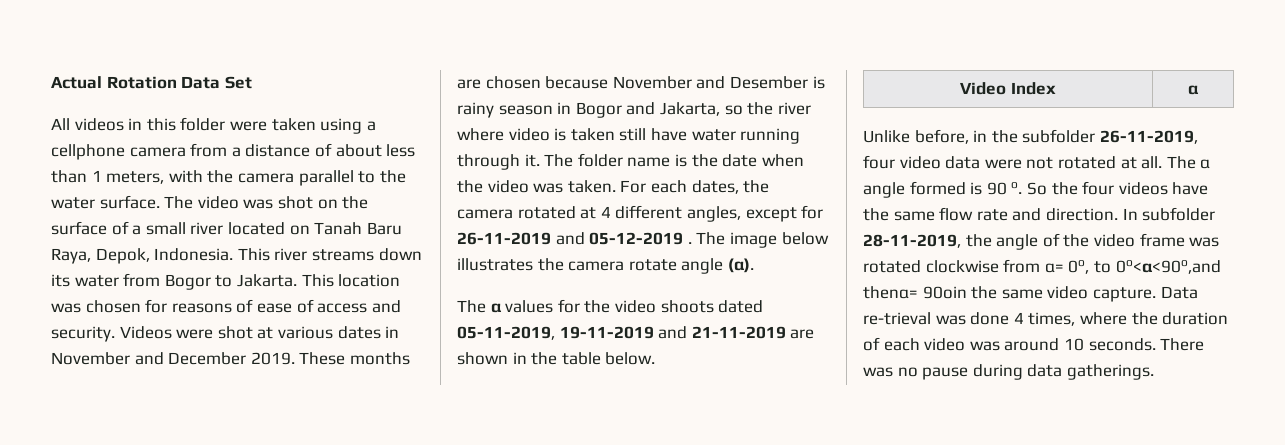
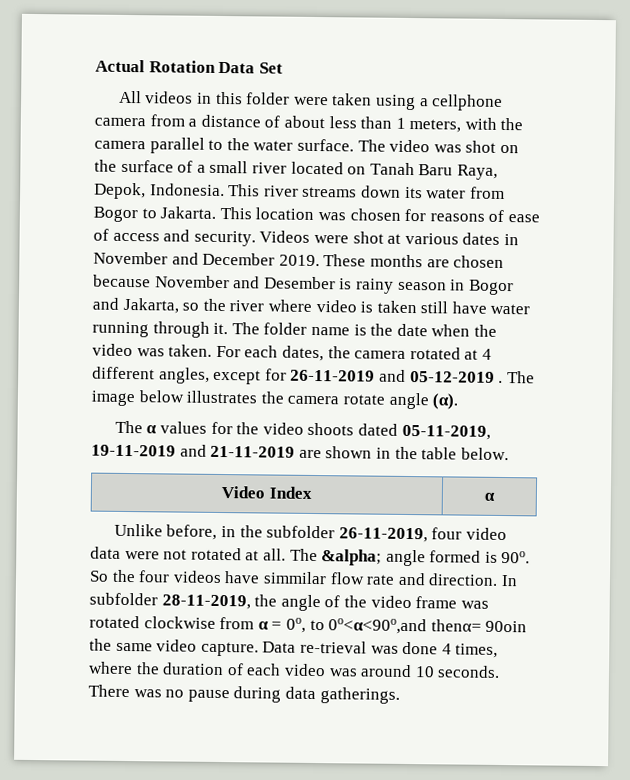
- The α angle formed is 90 o.
+ The &alpha; angle formed is 90o.
- So the four videos have the same flow rate and direction.
+ So the four videos have simmilar flow rate and direction.
- In subfolder 28-11-2019, the angle of the video frame was rotated clockwise from α= 0o, to 0o<α<90o,and thenα= 90oin the same video capture.
+ In subfolder 28-11-2019, the angle of the video frame was rotated clockwise from α = 0o, to 0o<α<90o,and thenα= 90oin the same video capture.

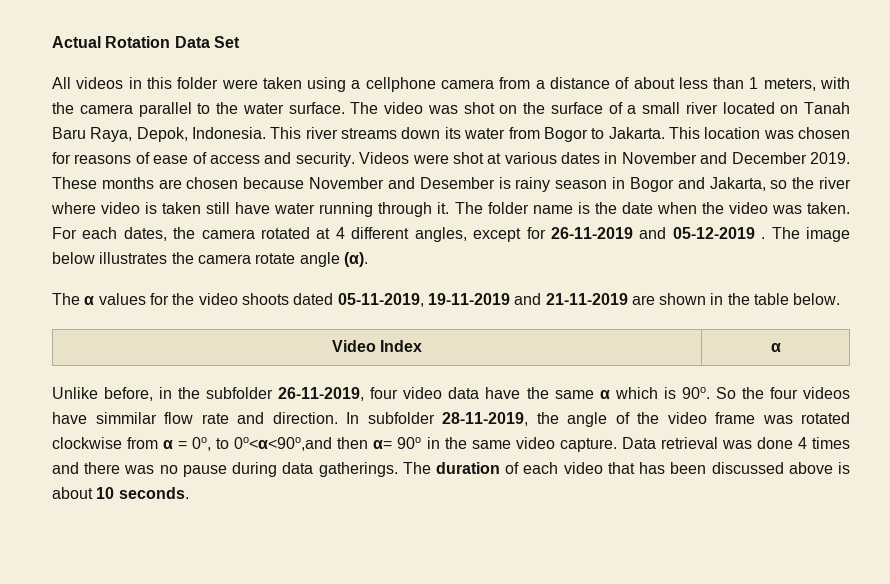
- Unlike before, in the subfolder 26-11-2019, four video data were not rotated at all. The &alpha; angle formed is 90o.
+ Unlike before, in the subfolder 26-11-2019, four video data have the same α which is 90o.
- In subfolder 28-11-2019, the angle of the video frame was rotated clockwise from α = 0o, to 0o<α<90o,and thenα= 90oin the same video capture.
+ In subfolder 28-11-2019, the angle of the video frame was rotated clockwise from α = 0o, to 0o<α<90o,and then α= 90o in the same video capture.
- Data re-trieval was done 4 times, where the duration of each video was around 10 seconds. There was no pause during data gatherings.
+ Data retrieval was done 4 times and there was no pause during data gatherings.
+ The duration of each video that has been discussed above is about 10 seconds.

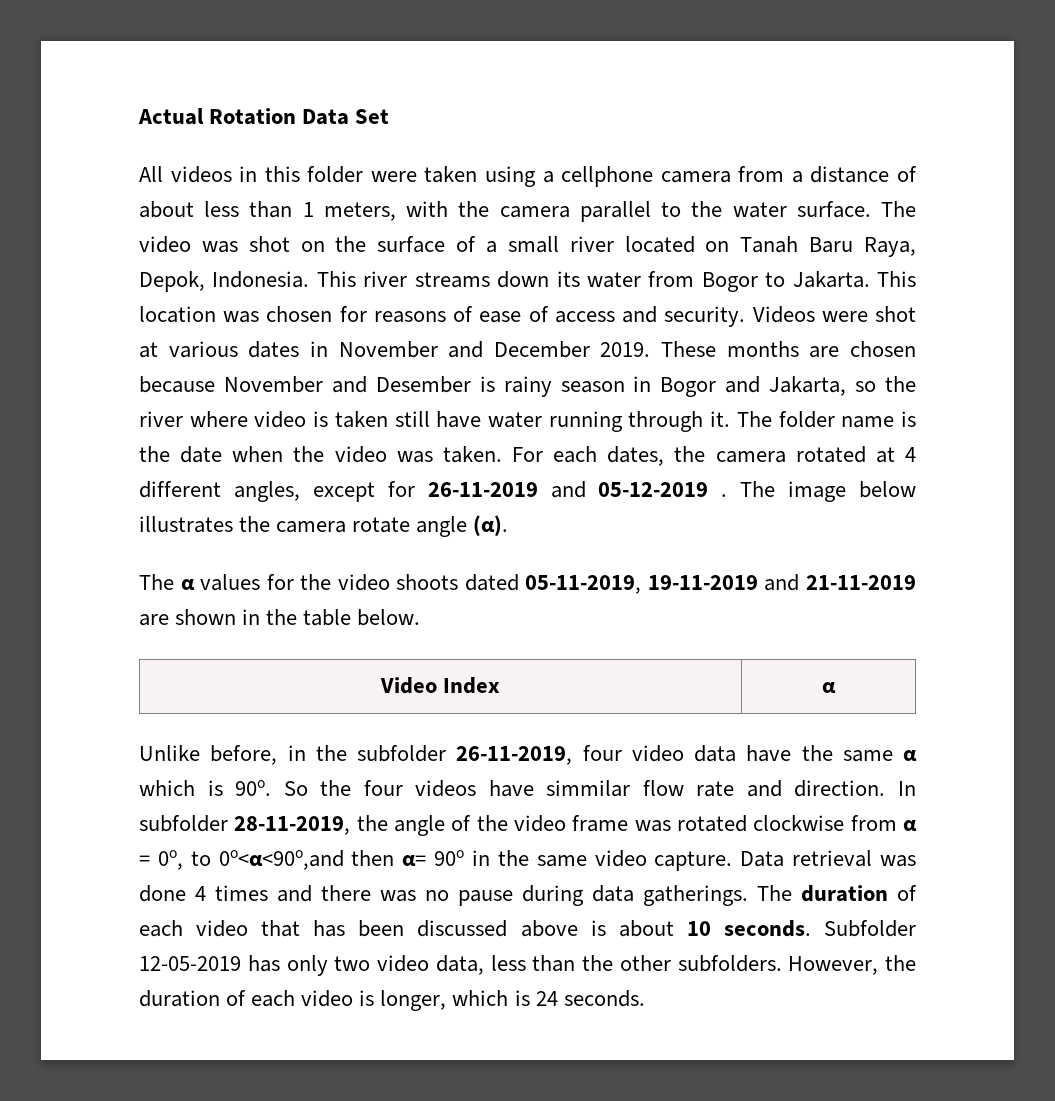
+ Subfolder 12-05-2019 has only two video data, less than the other subfolders. However, the duration of each video is longer, which is 24 seconds.

